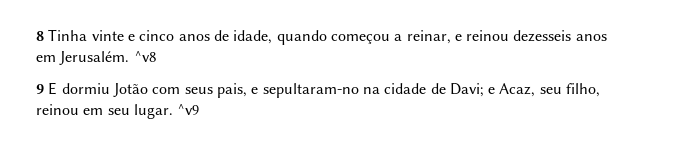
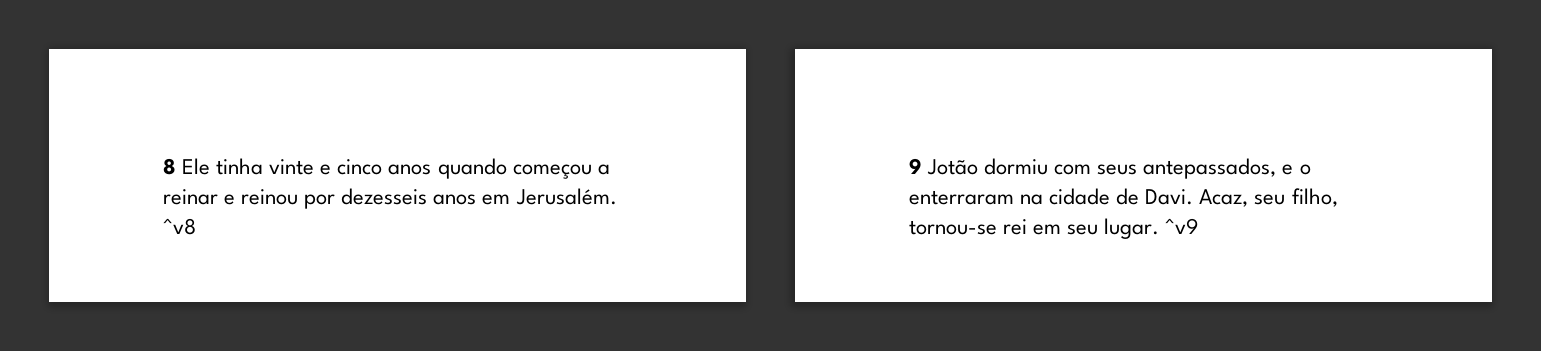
- 8 Tinha vinte e cinco anos de idade, quando começou a reinar, e reinou dezesseis anos em Jerusalém.
+ 8 Ele tinha vinte e cinco anos quando começou a reinar e reinou por dezesseis anos em Jerusalém.
- 9 E dormiu Jotão com seus pais, e sepultaram-no na cidade de Davi; e Acaz, seu filho, reinou em seu lugar.
+ 9 Jotão dormiu com seus antepassados, e o enterraram na cidade de Davi. Acaz, seu filho, tornou-se rei em seu lugar.

